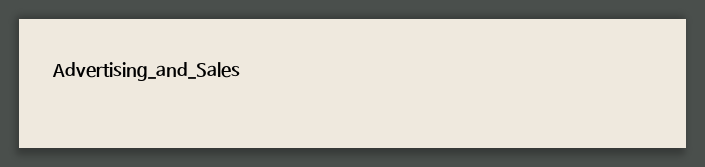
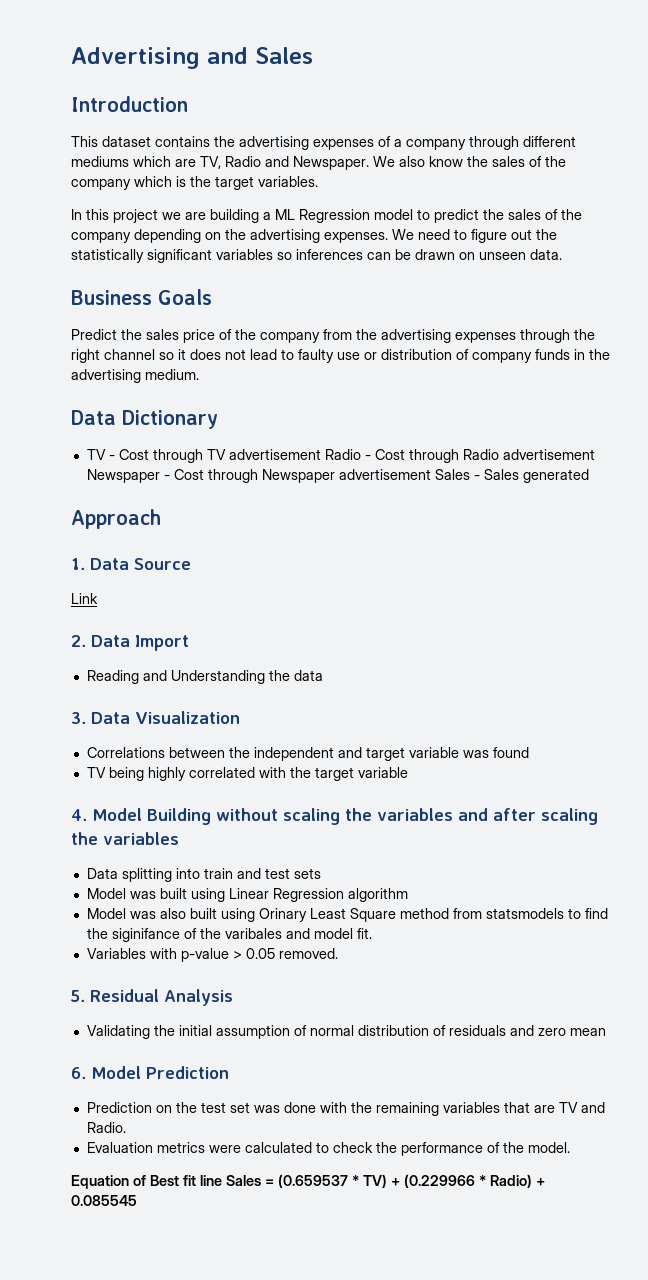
- Advertising_and_Sales
+ Advertising and Sales
+ Introduction
+ This dataset contains the advertising expenses of a company through different mediums which are TV, Radio and Newspaper. We also know the sales of the company which is the target variables.
+ In this project we are building a ML Regression model to predict the sales of the company depending on the advertising expenses. We need to figure out the statistically significant variables so inferences can be drawn on unseen data.
+ Business Goals
+ Predict the sales price of the company from the advertising expenses through the right channel so it does not lead to faulty use or distribution of company funds in the advertising medium.
+ Data Dictionary
+ TV - Cost through TV advertisement Radio - Cost through Radio advertisement Newspaper - Cost through Newspaper advertisement Sales - Sales generated
+ Approach
+ 1. Data Source
+ Link
+ 2. Data Import
+ Reading and Understanding the data
+ 3. Data Visualization
+ Correlations between the independent and target variable was found
+ TV being highly correlated with the target variable
+ 4. Model Building without scaling the variables and after scaling the variables
+ Data splitting into train and test sets
+ Model was built using Linear Regression algorithm
+ Model was also built using Orinary Least Square method from statsmodels to find the siginifance of the varibales and model fit.
+ Variables with p-value > 0.05 removed.
+ 5. Residual Analysis
+ Validating the initial assumption of normal distribution of residuals and zero mean
+ 6. Model Prediction
+ Prediction on the test set was done with the remaining variables that are TV and Radio.
+ Evaluation metrics were calculated to check the performance of the model.
+ Equation of Best fit line Sales = (0.659537 * TV) + (0.229966 * Radio) + 0.085545

